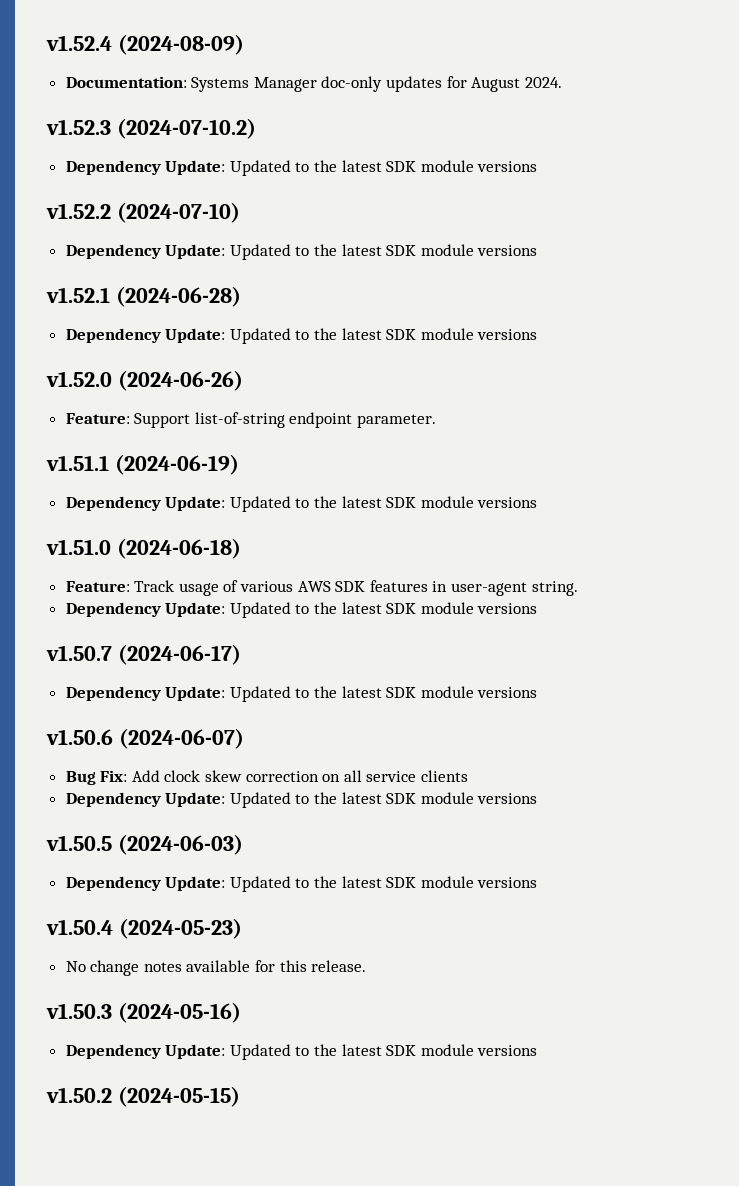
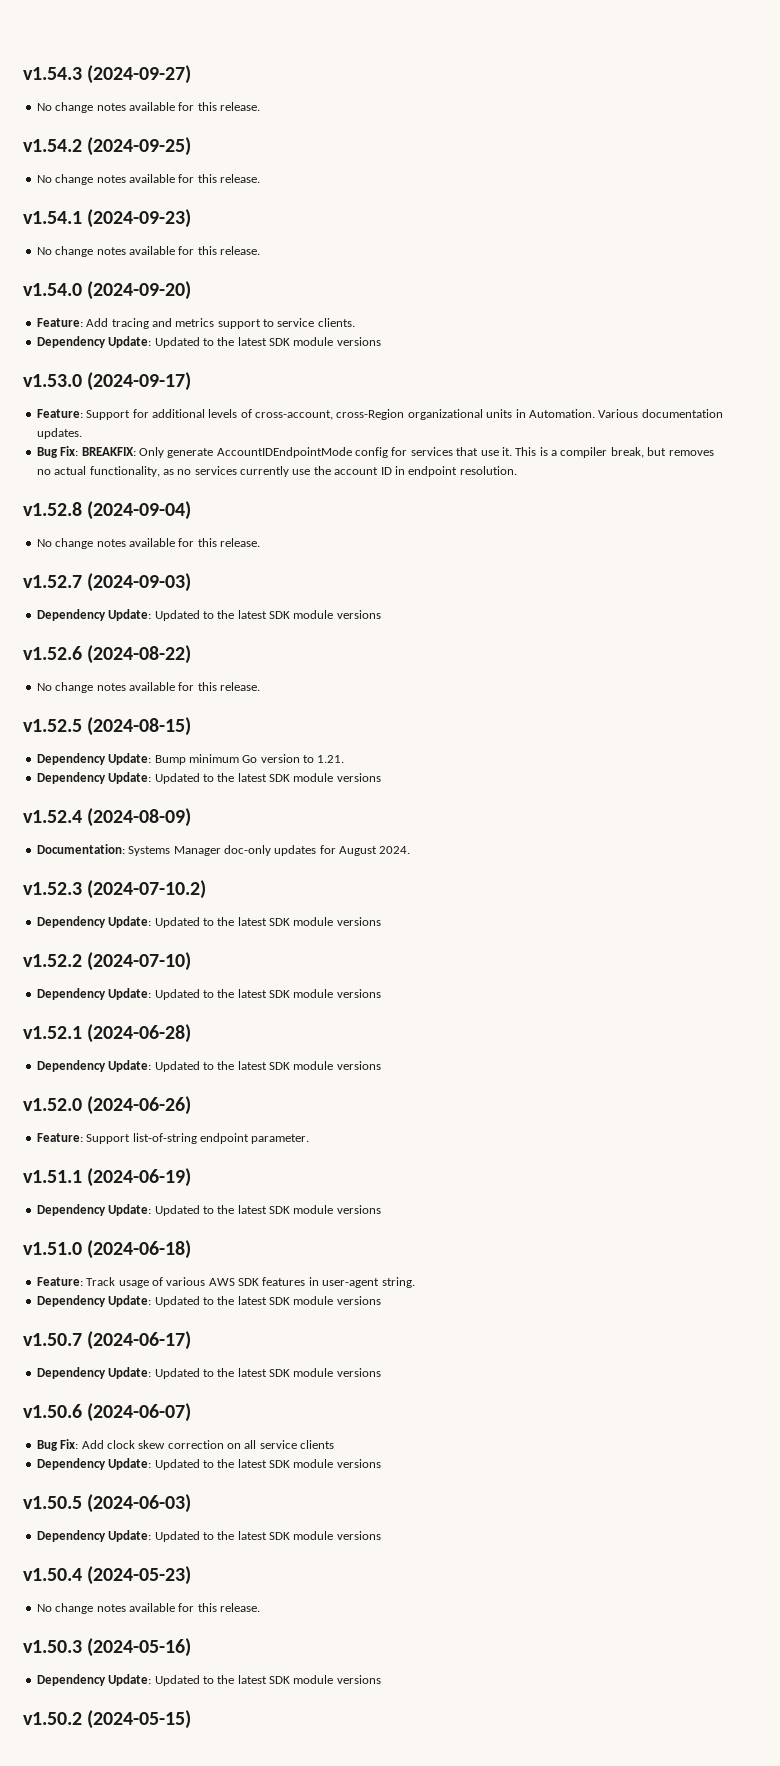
+ v1.54.3 (2024-09-27)
+ No change notes available for this release.
+ v1.54.2 (2024-09-25)
+ No change notes available for this release.
+ v1.54.1 (2024-09-23)
+ No change notes available for this release.
+ v1.54.0 (2024-09-20)
+ Feature: Add tracing and metrics support to service clients.
+ Dependency Update: Updated to the latest SDK module versions
+ v1.53.0 (2024-09-17)
+ Feature: Support for additional levels of cross-account, cross-Region organizational units in Automation. Various documentation updates.
+ Bug Fix: BREAKFIX: Only generate AccountIDEndpointMode config for services that use it. This is a compiler break, but removes no actual functionality, as no services currently use the account ID in endpoint resolution.
+ v1.52.8 (2024-09-04)
+ No change notes available for this release.
+ v1.52.7 (2024-09-03)
+ Dependency Update: Updated to the latest SDK module versions
+ v1.52.6 (2024-08-22)
+ No change notes available for this release.
+ v1.52.5 (2024-08-15)
+ Dependency Update: Bump minimum Go version to 1.21.
+ Dependency Update: Updated to the latest SDK module versions

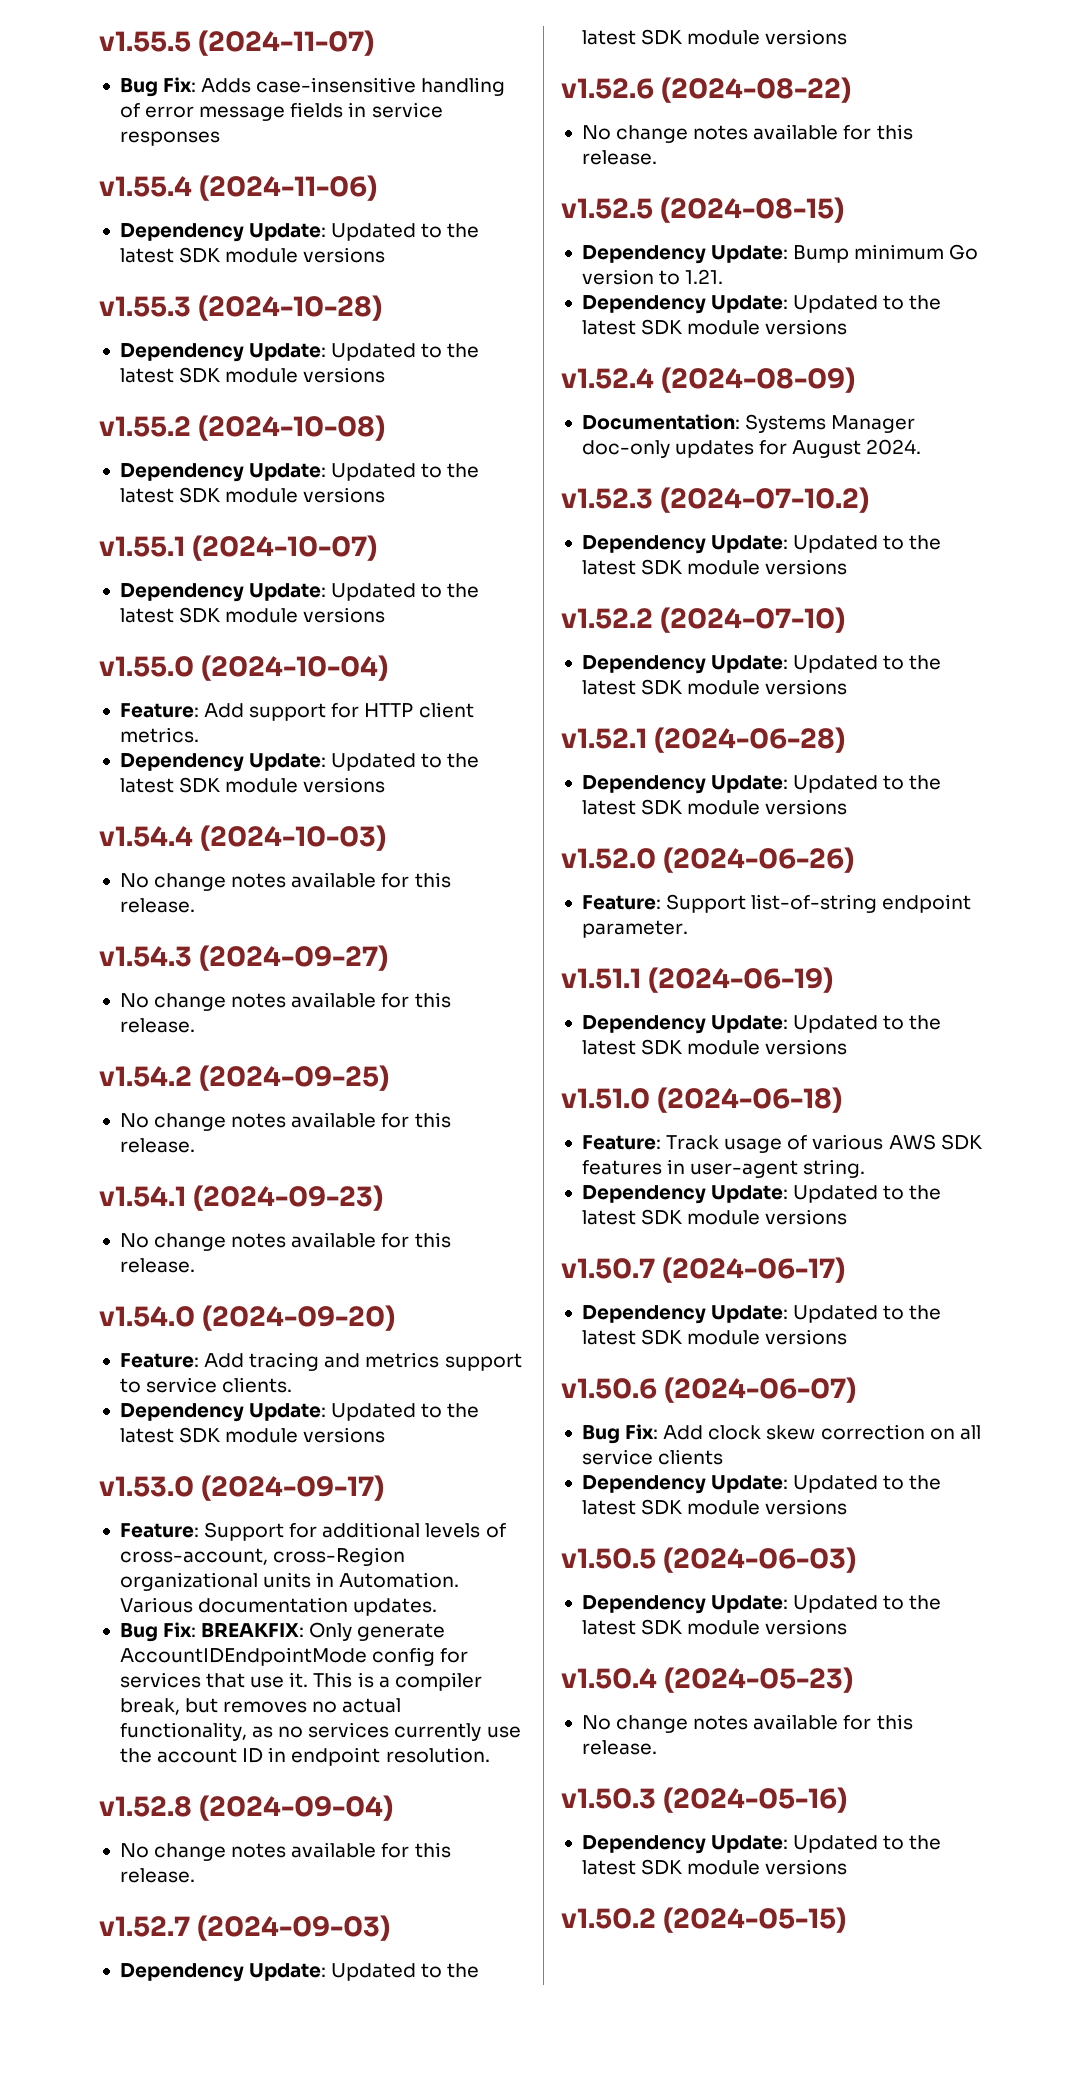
+ v1.55.5 (2024-11-07)
+ Bug Fix: Adds case-insensitive handling of error message fields in service responses
+ v1.55.4 (2024-11-06)
+ Dependency Update: Updated to the latest SDK module versions
+ v1.55.3 (2024-10-28)
+ Dependency Update: Updated to the latest SDK module versions
+ v1.55.2 (2024-10-08)
+ Dependency Update: Updated to the latest SDK module versions
+ v1.55.1 (2024-10-07)
+ Dependency Update: Updated to the latest SDK module versions
+ v1.55.0 (2024-10-04)
+ Feature: Add support for HTTP client metrics.
+ Dependency Update: Updated to the latest SDK module versions
+ v1.54.4 (2024-10-03)
+ No change notes available for this release.

